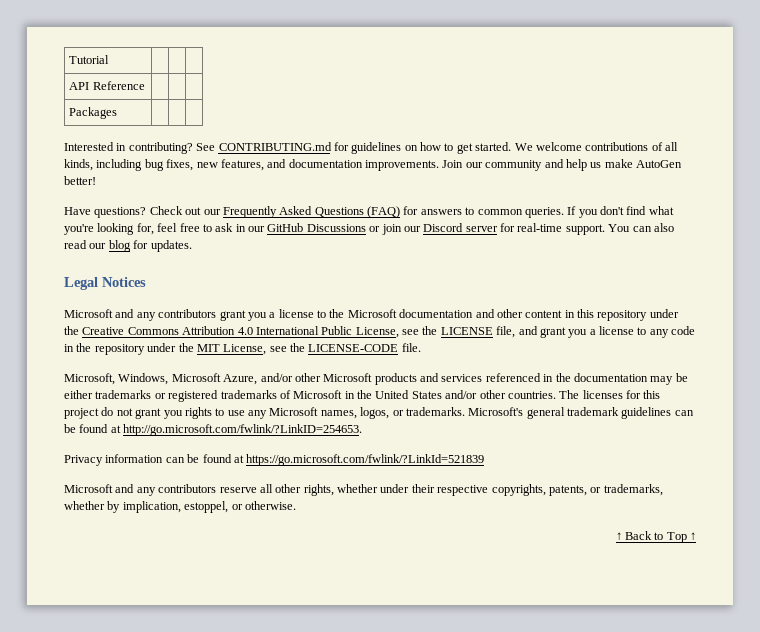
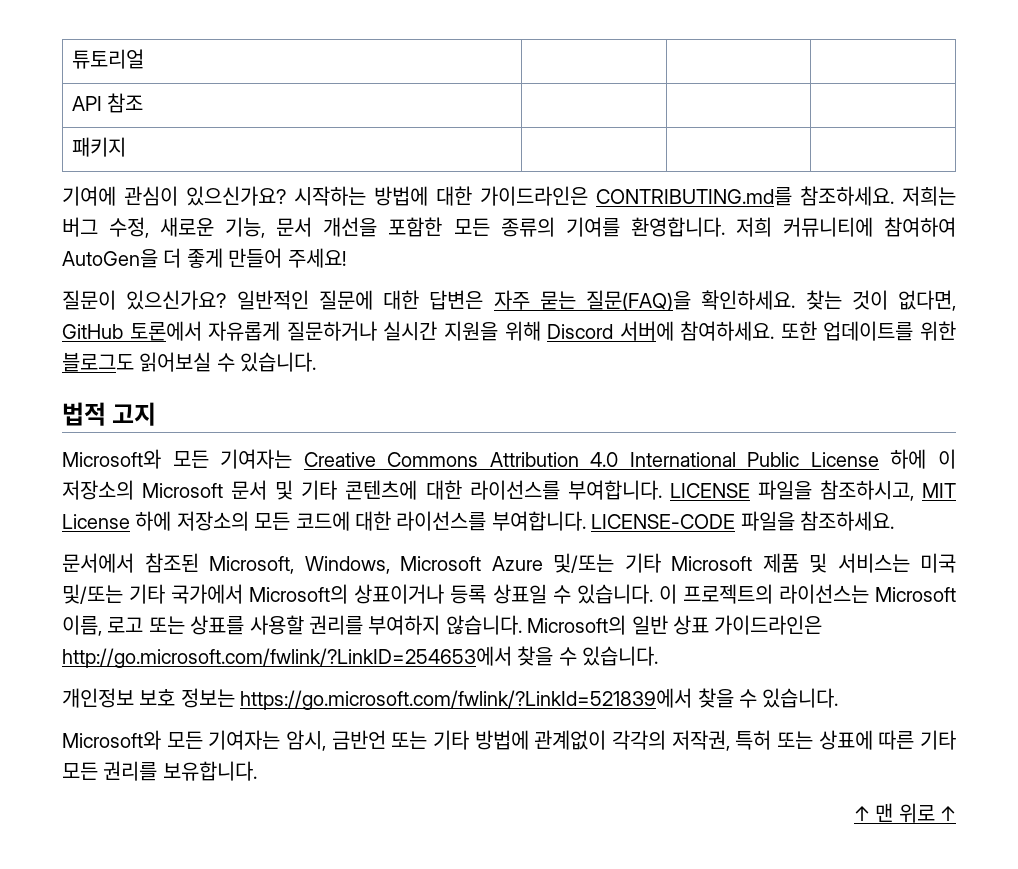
- Tutorial | | |
+ 튜토리얼 | | |
- API Reference | | |
- Packages | | |
- Interested in contributing? See CONTRIBUTING.md for guidelines on how to get started. We welcome contributions of all kinds, including bug fixes, new features, and documentation improvements. Join our community and help us make AutoGen better!
- Have questions? Check out our Frequently Asked Questions (FAQ) for answers to common queries. If you don't find what you're looking for, feel free to ask in our GitHub Discussions or join our Discord server for real-time support. You can also read our blog for updates.
- Legal Notices
- Microsoft and any contributors grant you a license to the Microsoft documentation and other content in this repository under the Creative Commons Attribution 4.0 International Public License, see the LICENSE file, and grant you a license to any code in the repository under the MIT License, see the LICENSE-CODE file.
- Microsoft, Windows, Microsoft Azure, and/or other Microsoft products and services referenced in the documentation may be either trademarks or registered trademarks of Microsoft in the United States and/or other countries. The licenses for this project do not grant you rights to use any Microsoft names, logos, or trademarks. Microsoft's general trademark guidelines can be found at http://go.microsoft.com/fwlink/?LinkID=254653.
- Privacy information can be found at https://go.microsoft.com/fwlink/?LinkId=521839
- Microsoft and any contributors reserve all other rights, whether under their respective copyrights, patents, or trademarks, whether by implication, estoppel, or otherwise.
- ↑ Back to Top ↑
+ API 참조 | | |
+ 패키지 | | |
+ 기여에 관심이 있으신가요? 시작하는 방법에 대한 가이드라인은 CONTRIBUTING.md를 참조하세요. 저희는 버그 수정, 새로운 기능, 문서 개선을 포함한 모든 종류의 기여를 환영합니다. 저희 커뮤니티에 참여하여 AutoGen을 더 좋게 만들어 주세요!
+ 질문이 있으신가요? 일반적인 질문에 대한 답변은 자주 묻는 질문(FAQ)을 확인하세요. 찾는 것이 없다면, GitHub 토론에서 자유롭게 질문하거나 실시간 지원을 위해 Discord 서버에 참여하세요. 또한 업데이트를 위한 블로그도 읽어보실 수 있습니다.
+ 법적 고지
+ Microsoft와 모든 기여자는 Creative Commons Attribution 4.0 International Public License 하에 이 저장소의 Microsoft 문서 및 기타 콘텐츠에 대한 라이선스를 부여합니다. LICENSE 파일을 참조하시고, MIT License 하에 저장소의 모든 코드에 대한 라이선스를 부여합니다. LICENSE-CODE 파일을 참조하세요.
+ 문서에서 참조된 Microsoft, Windows, Microsoft Azure 및/또는 기타 Microsoft 제품 및 서비스는 미국 및/또는 기타 국가에서 Microsoft의 상표이거나 등록 상표일 수 있습니다. 이 프로젝트의 라이선스는 Microsoft 이름, 로고 또는 상표를 사용할 권리를 부여하지 않습니다. Microsoft의 일반 상표 가이드라인은 http://go.microsoft.com/fwlink/?LinkID=254653에서 찾을 수 있습니다.
+ 개인정보 보호 정보는 https://go.microsoft.com/fwlink/?LinkId=521839에서 찾을 수 있습니다.
+ Microsoft와 모든 기여자는 암시, 금반언 또는 기타 방법에 관계없이 각각의 저작권, 특허 또는 상표에 따른 기타 모든 권리를 보유합니다.
+ ↑ 맨 위로 ↑

